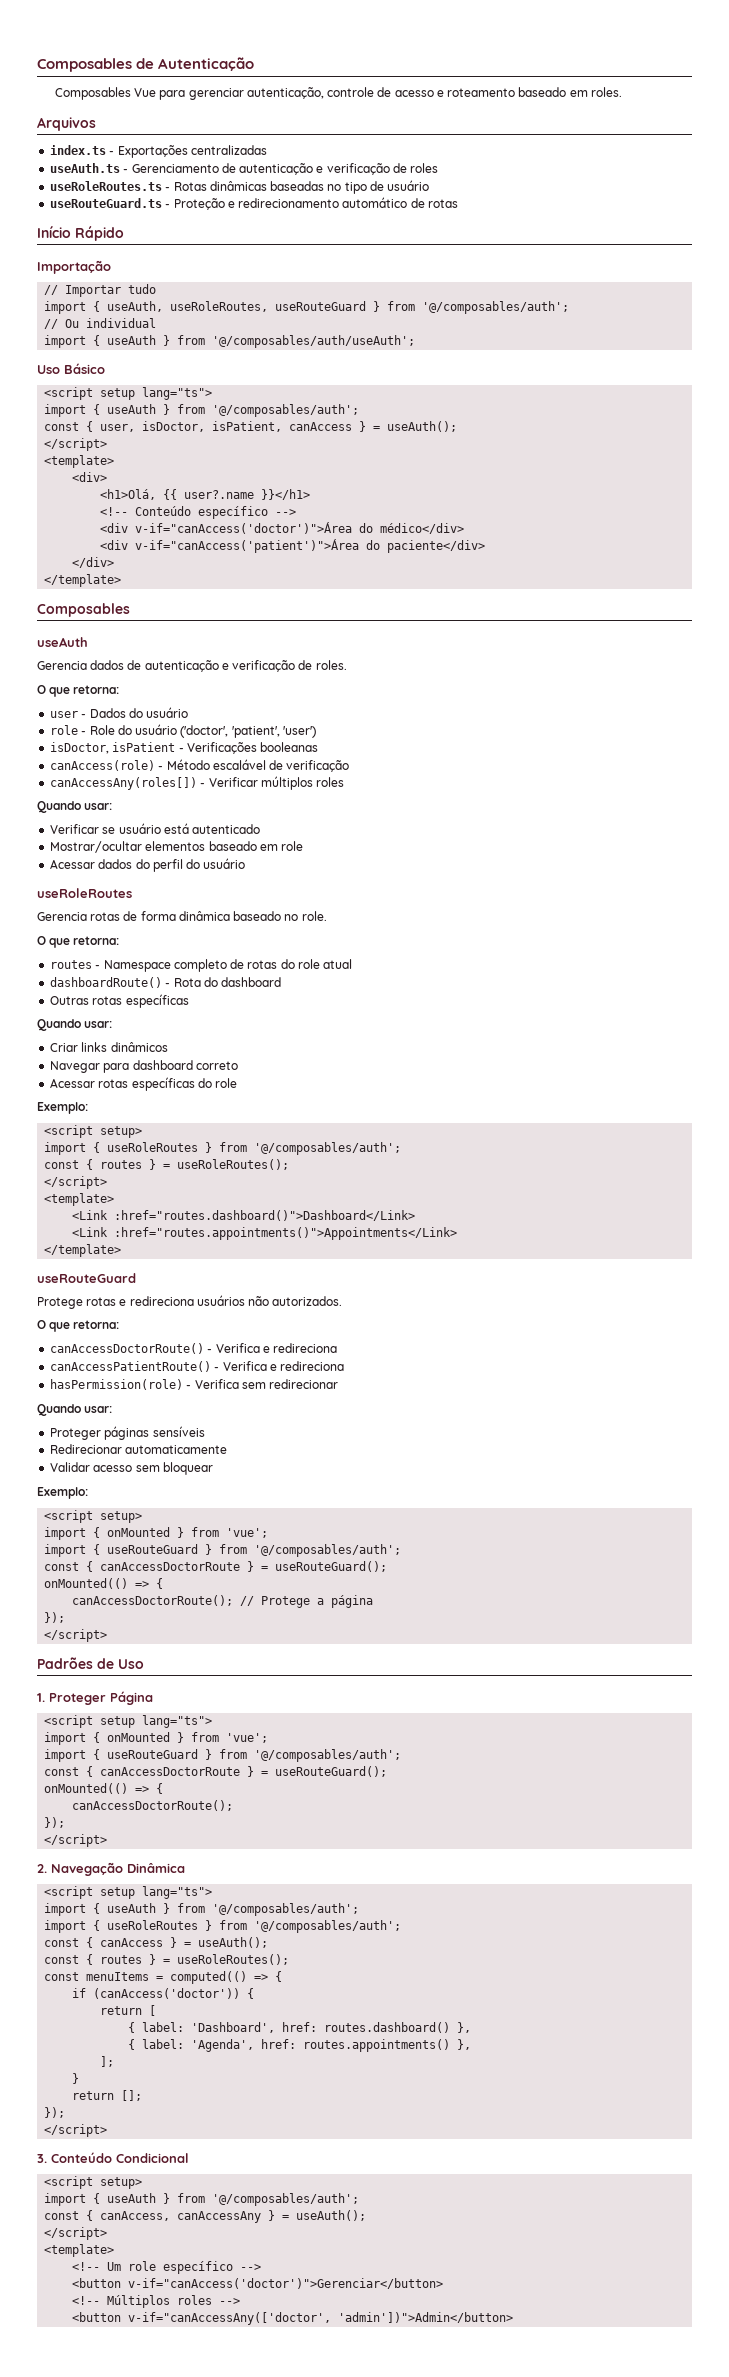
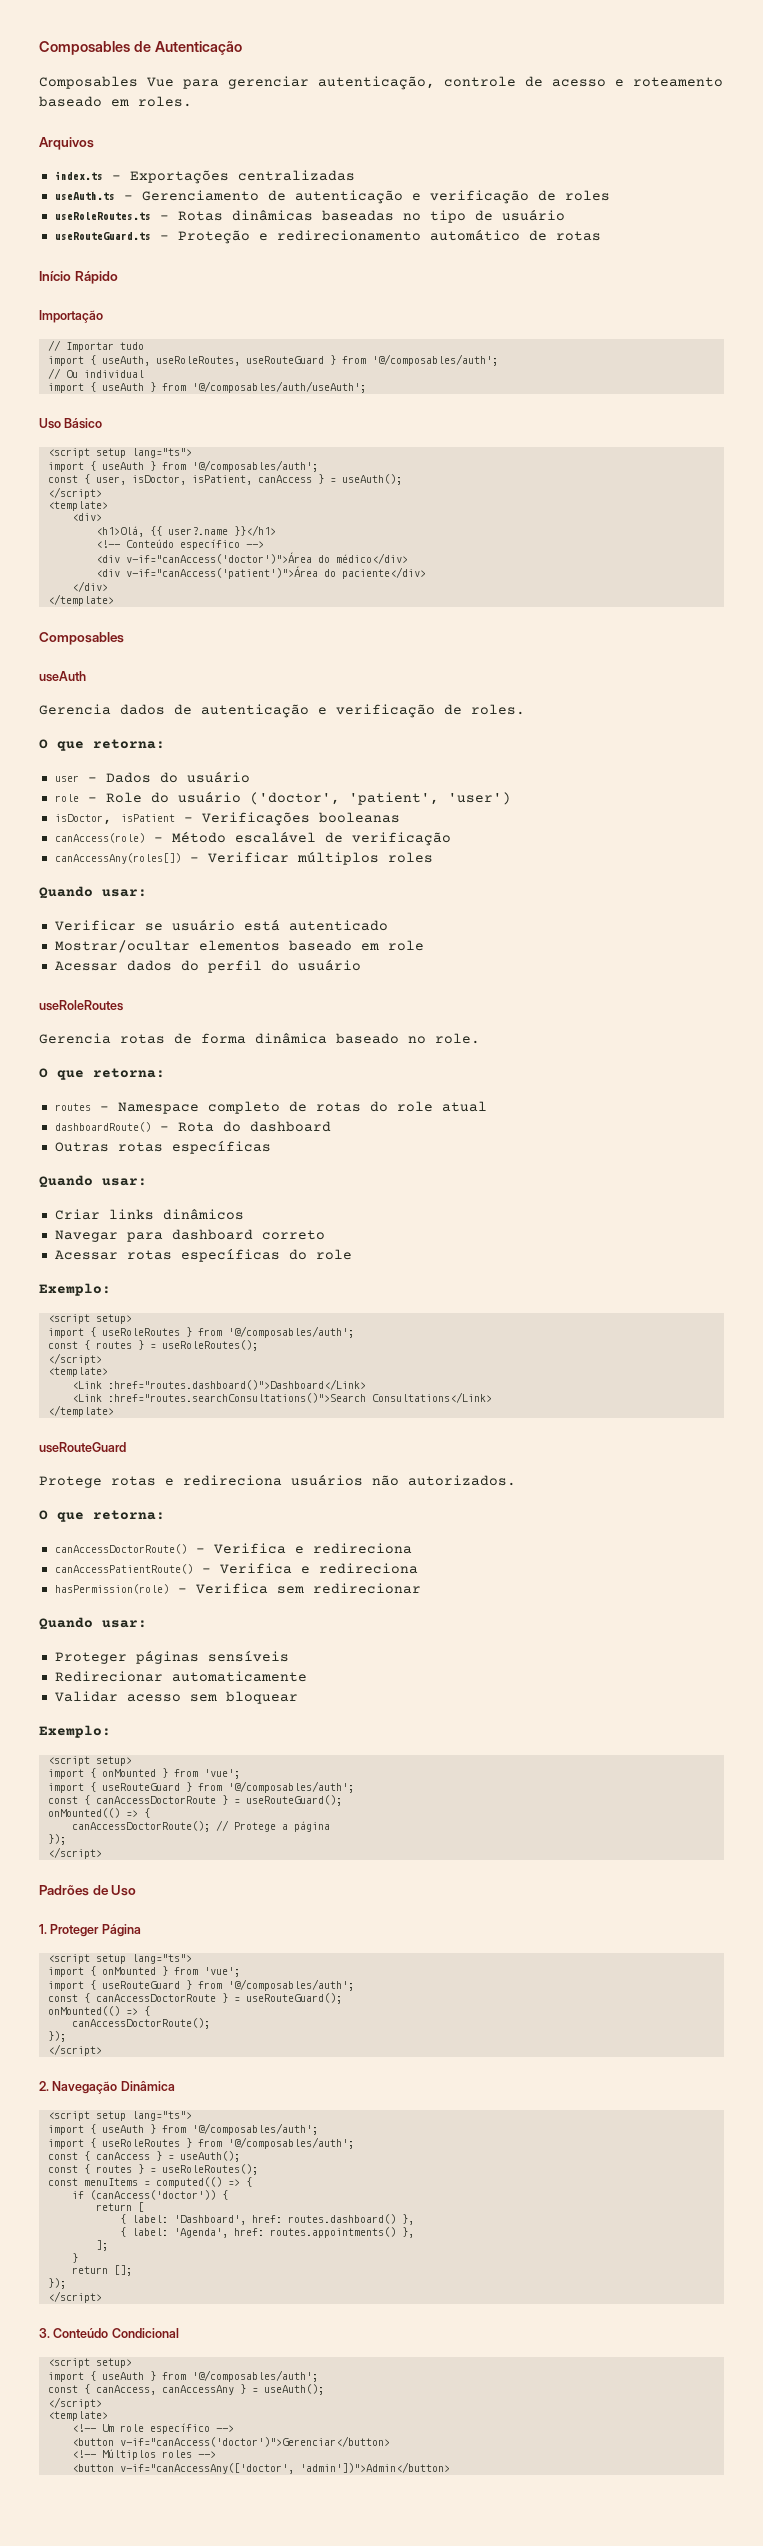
- <Link :href="routes.appointments()">Appointments</Link>
+ <Link :href="routes.searchConsultations()">Search Consultations</Link>

